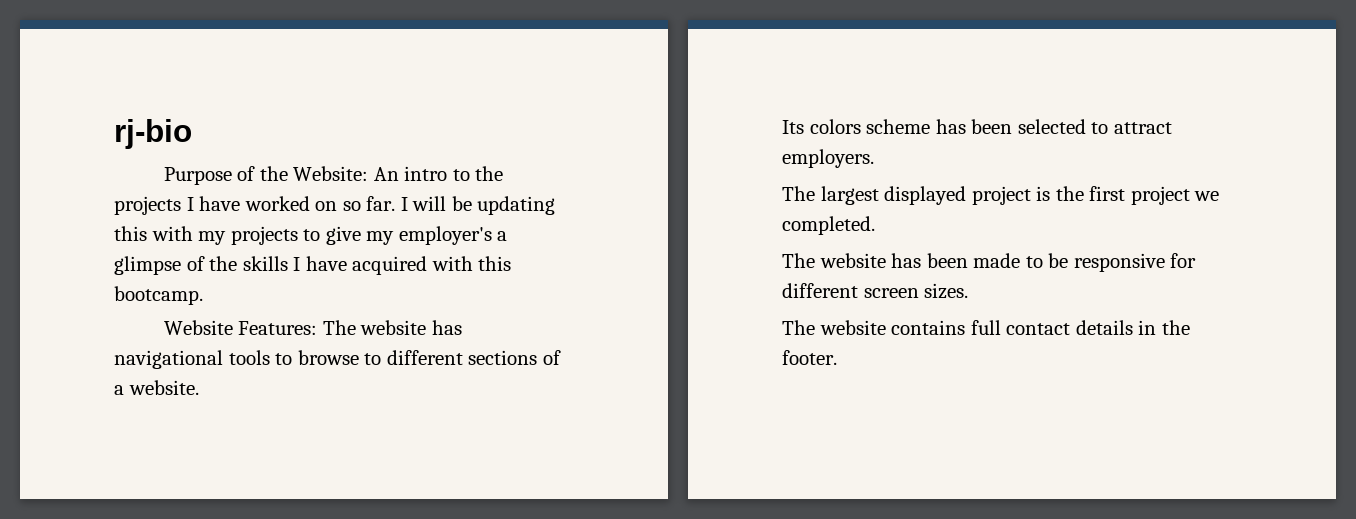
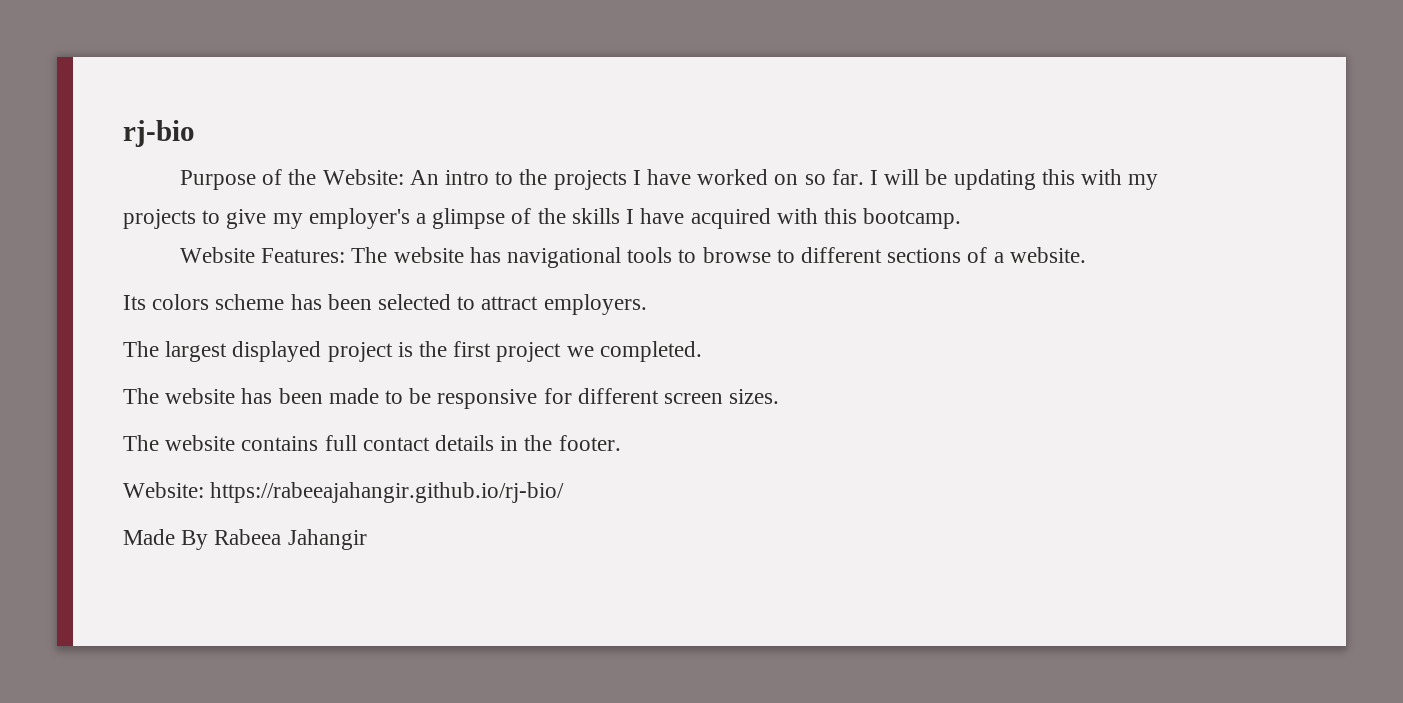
+ Website: https://rabeeajahangir.github.io/rj-bio/
+ Made By Rabeea Jahangir

